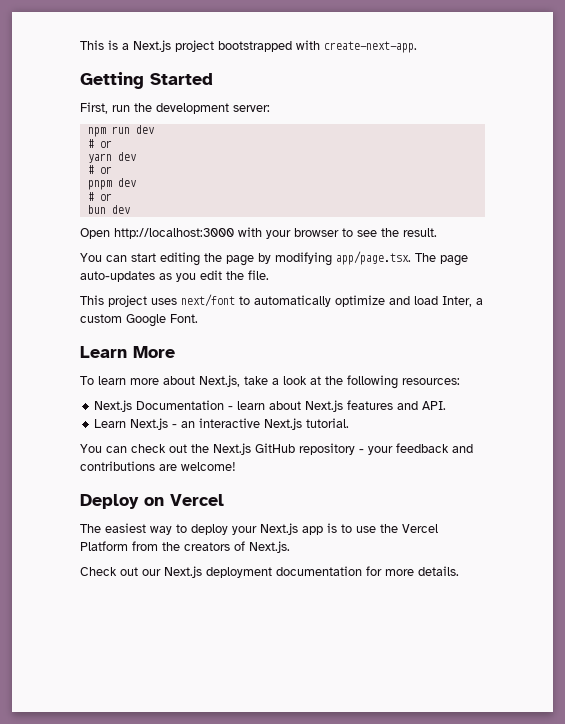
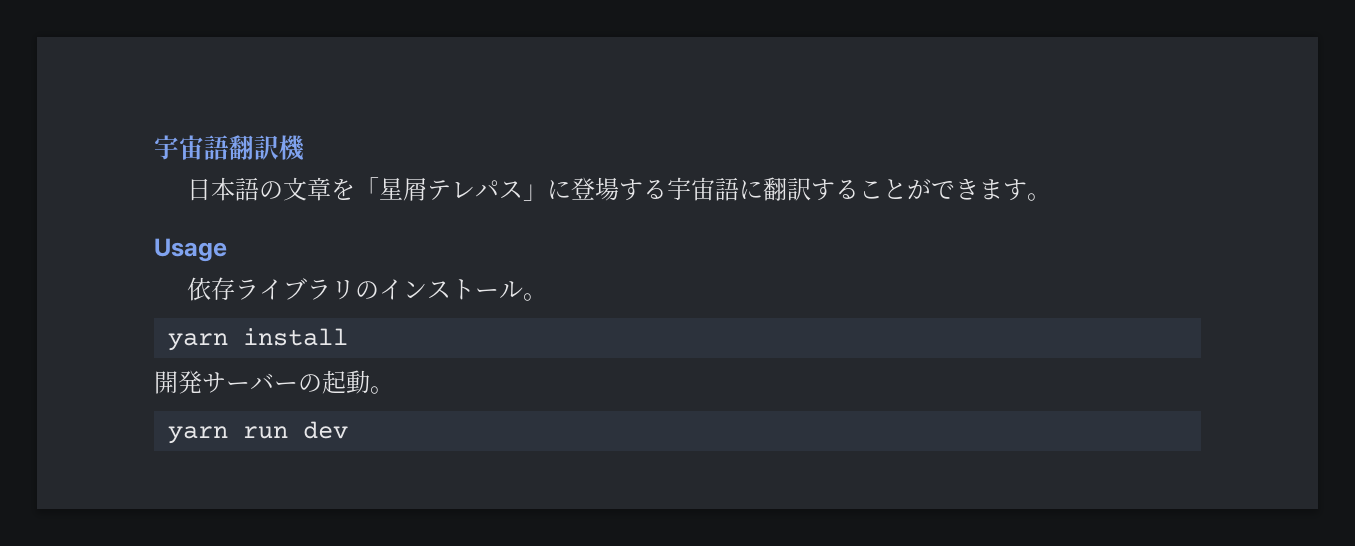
- This is a Next.js project bootstrapped with create-next-app.
- Getting Started
- First, run the development server:
- npm run dev
- # or
- yarn dev
- # or
- pnpm dev
- # or
- bun dev
- Open http://localhost:3000 with your browser to see the result.
- You can start editing the page by modifying app/page.tsx. The page auto-updates as you edit the file.
- This project uses next/font to automatically optimize and load Inter, a custom Google Font.
- Learn More
- To learn more about Next.js, take a look at the following resources:
- Next.js Documentation - learn about Next.js features and API.
- Learn Next.js - an interactive Next.js tutorial.
- You can check out the Next.js GitHub repository - your feedback and contributions are welcome!
- Deploy on Vercel
- The easiest way to deploy your Next.js app is to use the Vercel Platform from the creators of Next.js.
- Check out our Next.js deployment documentation for more details.
+ 宇宙語翻訳機
+ 日本語の文章を「星屑テレパス」に登場する宇宙語に翻訳することができます。
+ Usage
+ 依存ライブラリのインストール。
+ yarn install
+ 開発サーバーの起動。
+ yarn run dev

